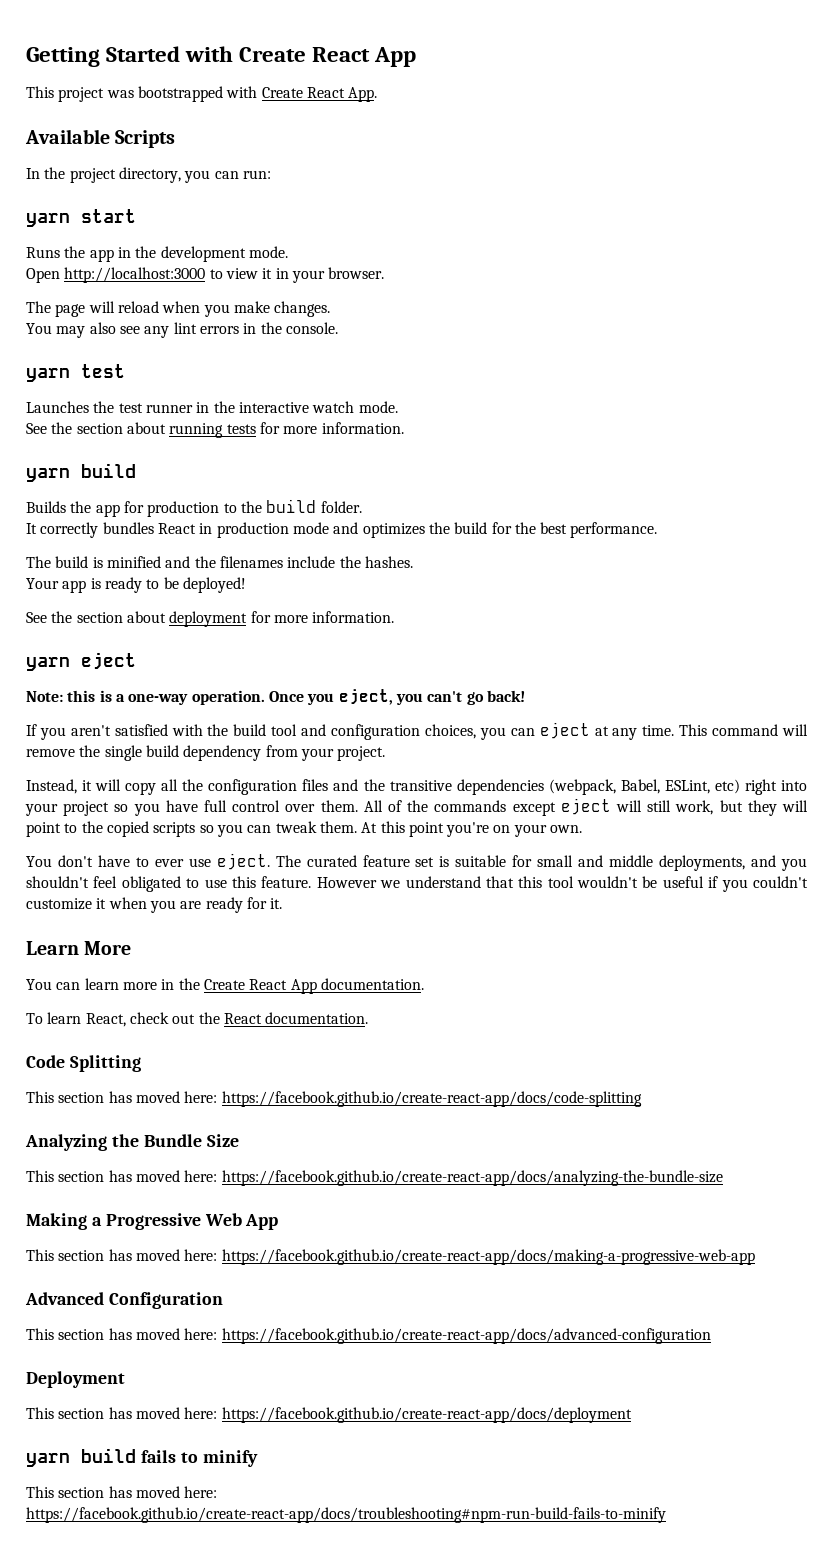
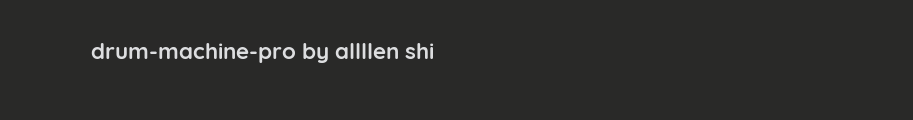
- Getting Started with Create React App
- This project was bootstrapped with Create React App.
- Available Scripts
- In the project directory, you can run:
- yarn start
- Runs the app in the development mode.
- Open http://localhost:3000 to view it in your browser.
- The page will reload when you make changes.
- You may also see any lint errors in the console.
- yarn test
- Launches the test runner in the interactive watch mode.
- See the section about running tests for more information.
- yarn build
- Builds the app for production to the build folder.
- It correctly bundles React in production mode and optimizes the build for the best performance.
- The build is minified and the filenames include the hashes.
- Your app is ready to be deployed!
- See the section about deployment for more information.
- yarn eject
- Note: this is a one-way operation. Once you eject, you can't go back!
- If you aren't satisfied with the build tool and configuration choices, you can eject at any time. This command will remove the single build dependency from your project.
- Instead, it will copy all the configuration files and the transitive dependencies (webpack, Babel, ESLint, etc) right into your project so you have full control over them. All of the commands except eject will still work, but they will point to the copied scripts so you can tweak them. At this point you're on your own.
- You don't have to ever use eject. The curated feature set is suitable for small and middle deployments, and you shouldn't feel obligated to use this feature. However we understand that this tool wouldn't be useful if you couldn't customize it when you are ready for it.
- Learn More
- You can learn more in the Create React App documentation.
- To learn React, check out the React documentation.
- Code Splitting
- This section has moved here: https://facebook.github.io/create-react-app/docs/code-splitting
- Analyzing the Bundle Size
- This section has moved here: https://facebook.github.io/create-react-app/docs/analyzing-the-bundle-size
- Making a Progressive Web App
- This section has moved here: https://facebook.github.io/create-react-app/docs/making-a-progressive-web-app
- Advanced Configuration
- This section has moved here: https://facebook.github.io/create-react-app/docs/advanced-configuration
- Deployment
- This section has moved here: https://facebook.github.io/create-react-app/docs/deployment
- yarn build fails to minify
- This section has moved here: https://facebook.github.io/create-react-app/docs/troubleshooting#npm-run-build-fails-to-minify
+ drum-machine-pro by allllen shi

